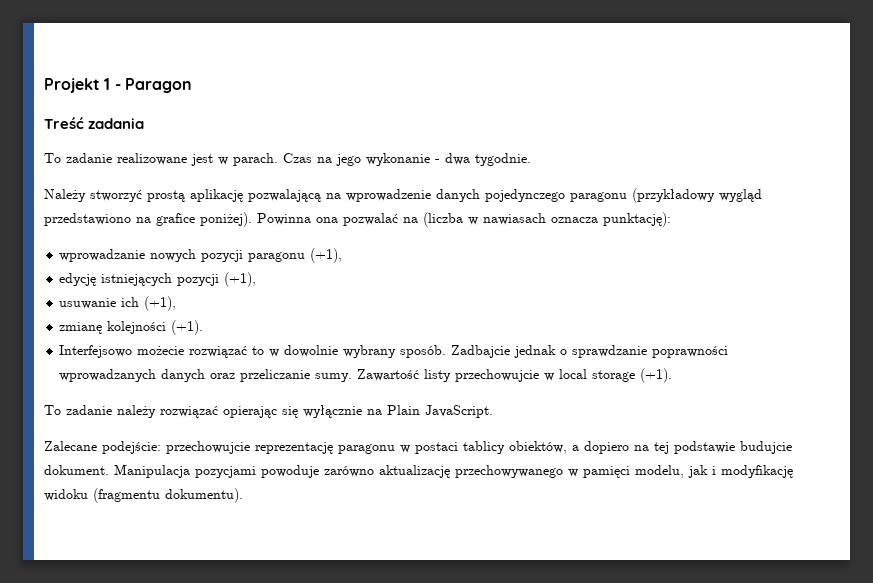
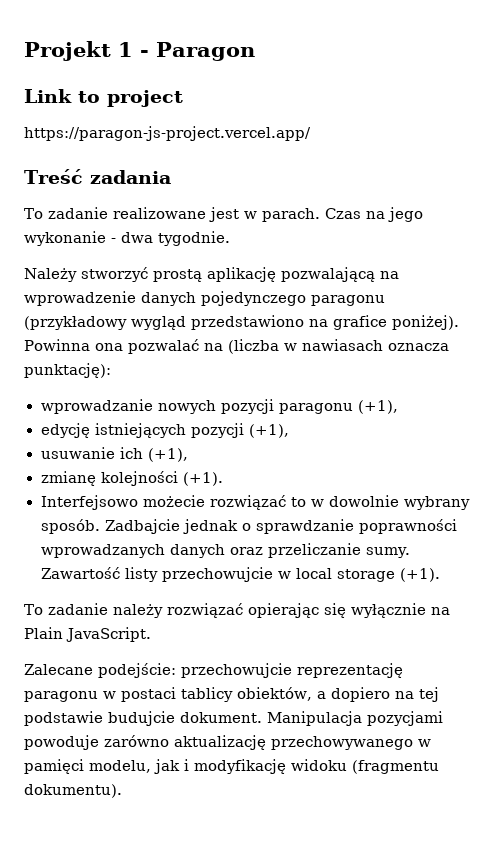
+ Link to project
+ https://paragon-js-project.vercel.app/

